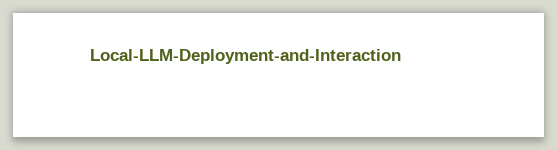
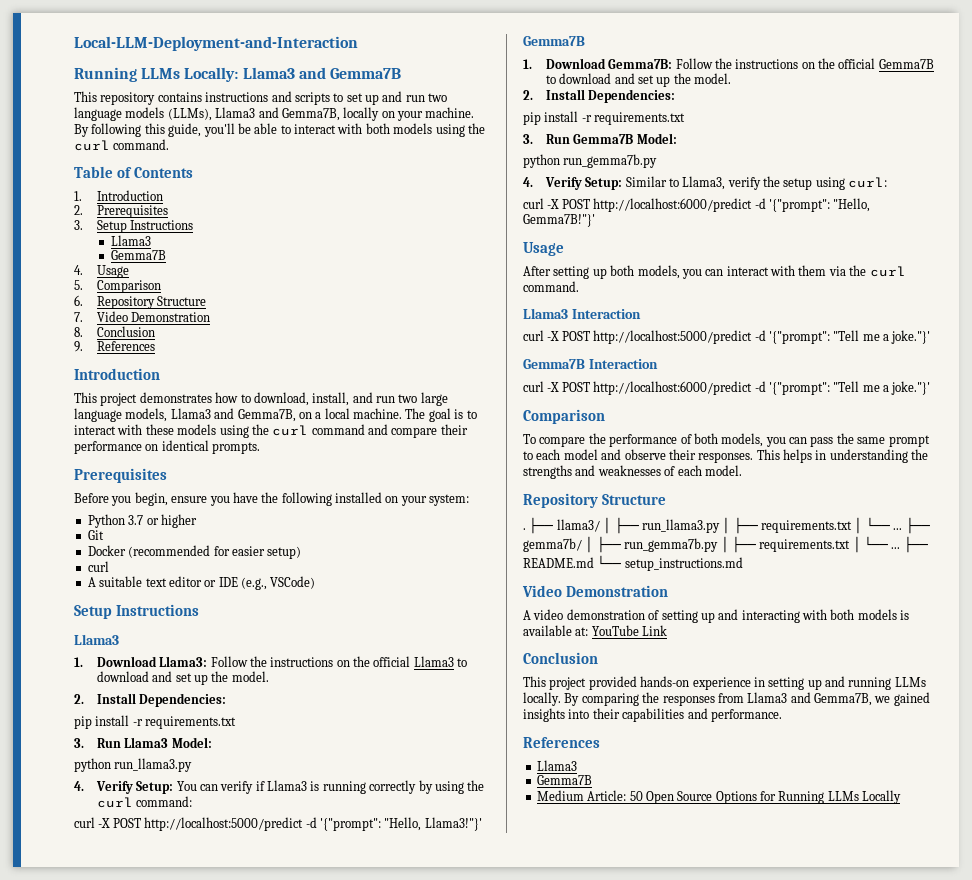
+ Running LLMs Locally: Llama3 and Gemma7B
+ This repository contains instructions and scripts to set up and run two language models (LLMs), Llama3 and Gemma7B, locally on your machine. By following this guide, you'll be able to interact with both models using the curl command.
+ Table of Contents
+ 1. Introduction
+ 2. Prerequisites
+ 3. Setup Instructions
+ Llama3
+ Gemma7B
+ 4. Usage
+ 5. Comparison
+ 6. Repository Structure
+ 7. Video Demonstration
+ 8. Conclusion
+ 9. References
+ Introduction
+ This project demonstrates how to download, install, and run two large language models, Llama3 and Gemma7B, on a local machine. The goal is to interact with these models using the curl command and compare their performance on identical prompts.
+ Prerequisites
+ Before you begin, ensure you have the following installed on your system:
+ Python 3.7 or higher
+ Git
+ Docker (recommended for easier setup)
+ curl
+ A suitable text editor or IDE (e.g., VSCode)
+ Setup Instructions
+ Llama3
+ 1. Download Llama3: Follow the instructions on the official Llama3 to download and set up the model.
+ 2. Install Dependencies:
+ pip install -r requirements.txt
+ 3. Run Llama3 Model:
+ python run_llama3.py
+ 4. Verify Setup: You can verify if Llama3 is running correctly by using the curl command:
+ curl -X POST http://localhost:5000/predict -d '{"prompt": "Hello, Llama3!"}'
+ Gemma7B
+ 1. Download Gemma7B: Follow the instructions on the official Gemma7B to download and set up the model.
+ 2. Install Dependencies:
+ pip install -r requirements.txt
+ 3. Run Gemma7B Model:
+ python run_gemma7b.py
+ 4. Verify Setup: Similar to Llama3, verify the setup using curl:
+ curl -X POST http://localhost:6000/predict -d '{"prompt": "Hello, Gemma7B!"}'
+ Usage
+ After setting up both models, you can interact with them via the curl command.
+ Llama3 Interaction
+ curl -X POST http://localhost:5000/predict -d '{"prompt": "Tell me a joke."}'
+ Gemma7B Interaction
+ curl -X POST http://localhost:6000/predict -d '{"prompt": "Tell me a joke."}'
+ Comparison
+ To compare the performance of both models, you can pass the same prompt to each model and observe their responses. This helps in understanding the strengths and weaknesses of each model.
+ Repository Structure
+ . ├── llama3/ │ ├── run_llama3.py │ ├── requirements.txt │ └── ... ├── gemma7b/ │ ├── run_gemma7b.py │ ├── requirements.txt │ └── ... ├── README.md └── setup_instructions.md
+ Video Demonstration
+ A video demonstration of setting up and interacting with both models is available at: YouTube Link
+ Conclusion
+ This project provided hands-on experience in setting up and running LLMs locally. By comparing the responses from Llama3 and Gemma7B, we gained insights into their capabilities and performance.
+ References
+ Llama3
+ Gemma7B
+ Medium Article: 50 Open Source Options for Running LLMs Locally

